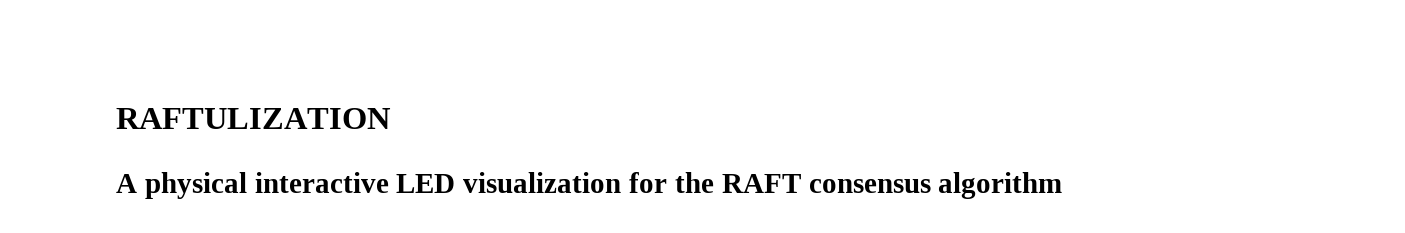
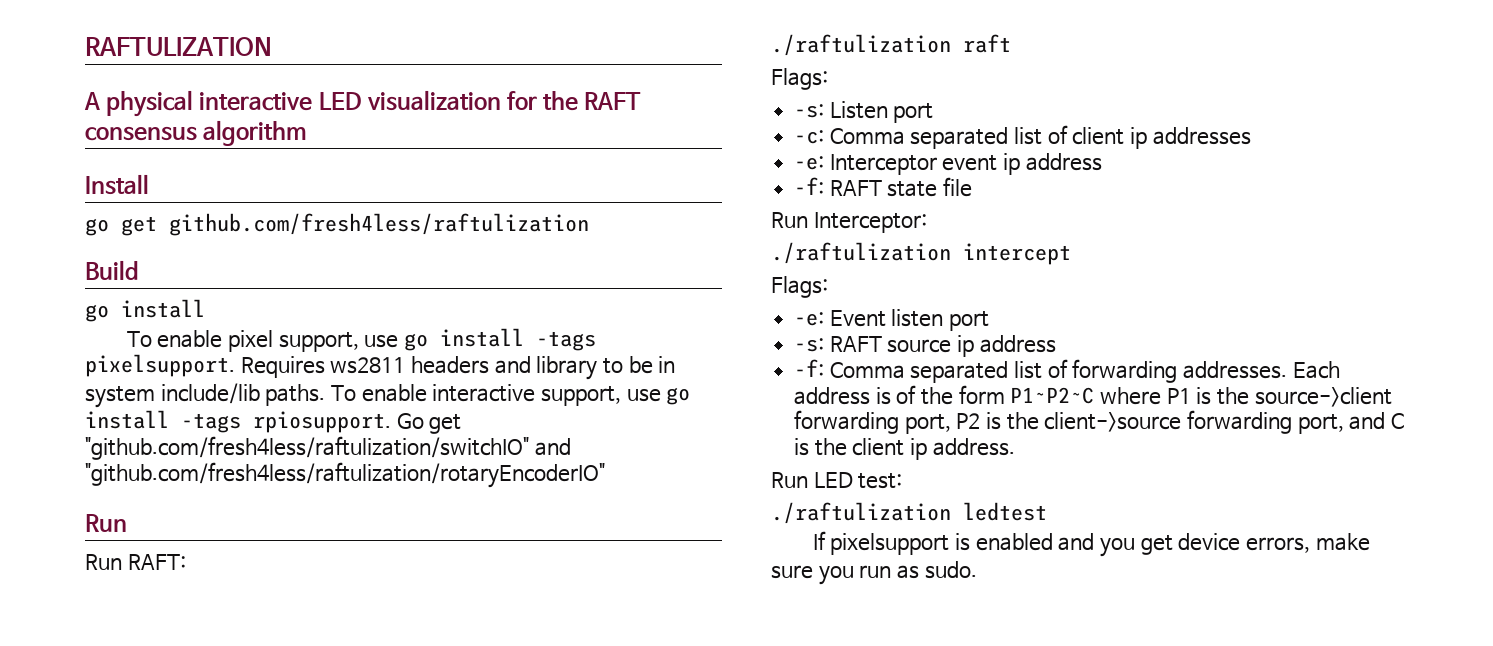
+ Install
+ go get github.com/fresh4less/raftulization
+ Build
+ go install
+ To enable pixel support, use go install -tags pixelsupport. Requires ws2811 headers and library to be in system include/lib paths. To enable interactive support, use go install -tags rpiosupport. Go get "github.com/fresh4less/raftulization/switchIO" and "github.com/fresh4less/raftulization/rotaryEncoderIO"
+ Run
+ Run RAFT:
+ ./raftulization raft
+ Flags:
+ -s: Listen port
+ -c: Comma separated list of client ip addresses
+ -e: Interceptor event ip address
+ -f: RAFT state file
+ Run Interceptor:
+ ./raftulization intercept
+ Flags:
+ -e: Event listen port
+ -s: RAFT source ip address
+ -f: Comma separated list of forwarding addresses. Each address is of the form P1~P2~C where P1 is the source->client forwarding port, P2 is the client->source forwarding port, and C is the client ip address.
+ Run LED test:
+ ./raftulization ledtest
+ If pixelsupport is enabled and you get device errors, make sure you run as sudo.

